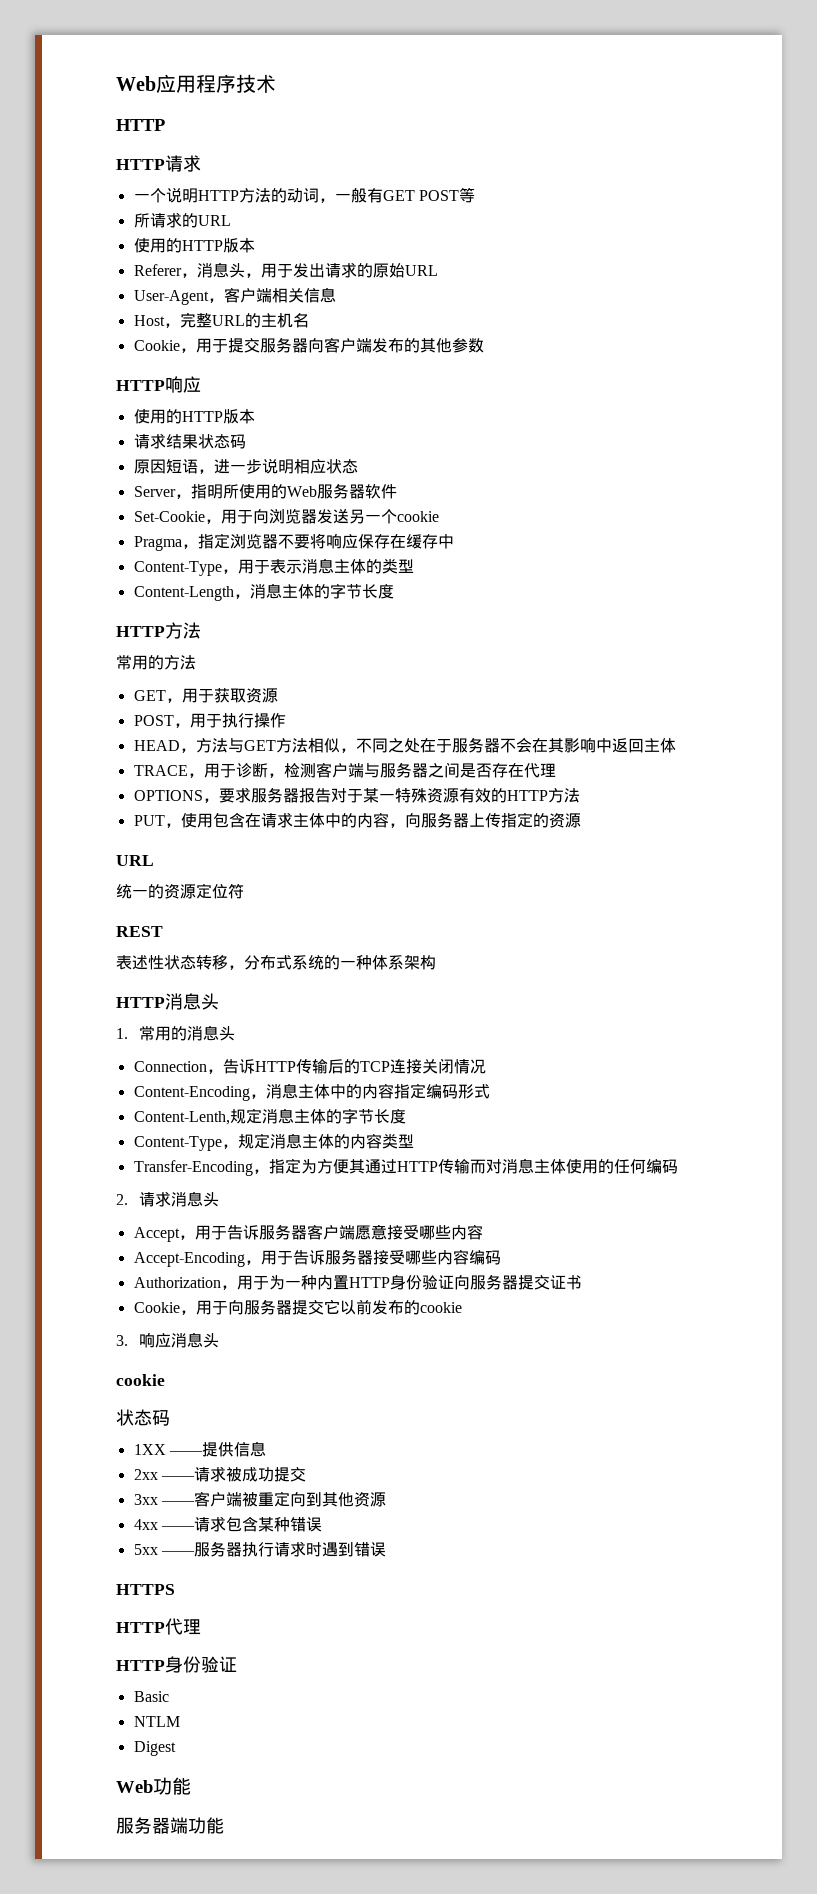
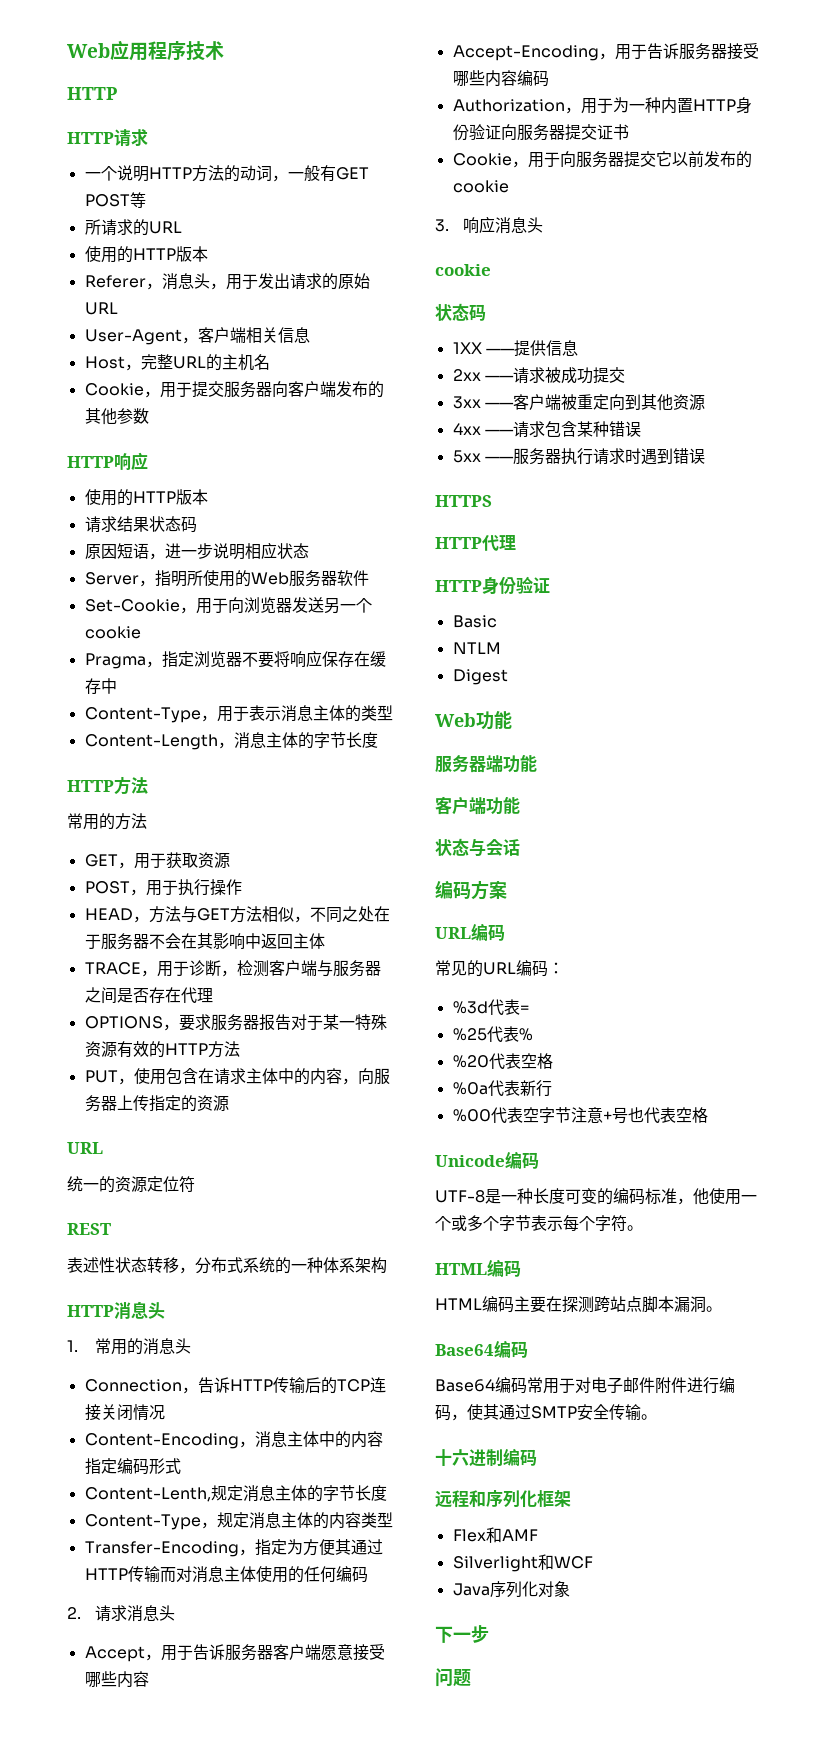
+ 客户端功能
+ 状态与会话
+ 编码方案
+ URL编码
+ 常见的URL编码：
+ %3d代表=
+ %25代表%
+ %20代表空格
+ %0a代表新行
+ %00代表空字节注意+号也代表空格
+ Unicode编码
+ UTF-8是一种长度可变的编码标准，他使用一个或多个字节表示每个字符。
+ HTML编码
+ HTML编码主要在探测跨站点脚本漏洞。
+ Base64编码
+ Base64编码常用于对电子邮件附件进行编码，使其通过SMTP安全传输。
+ 十六进制编码
+ 远程和序列化框架
+ Flex和AMF
+ Silverlight和WCF
+ Java序列化对象
+ 下一步
+ 问题

